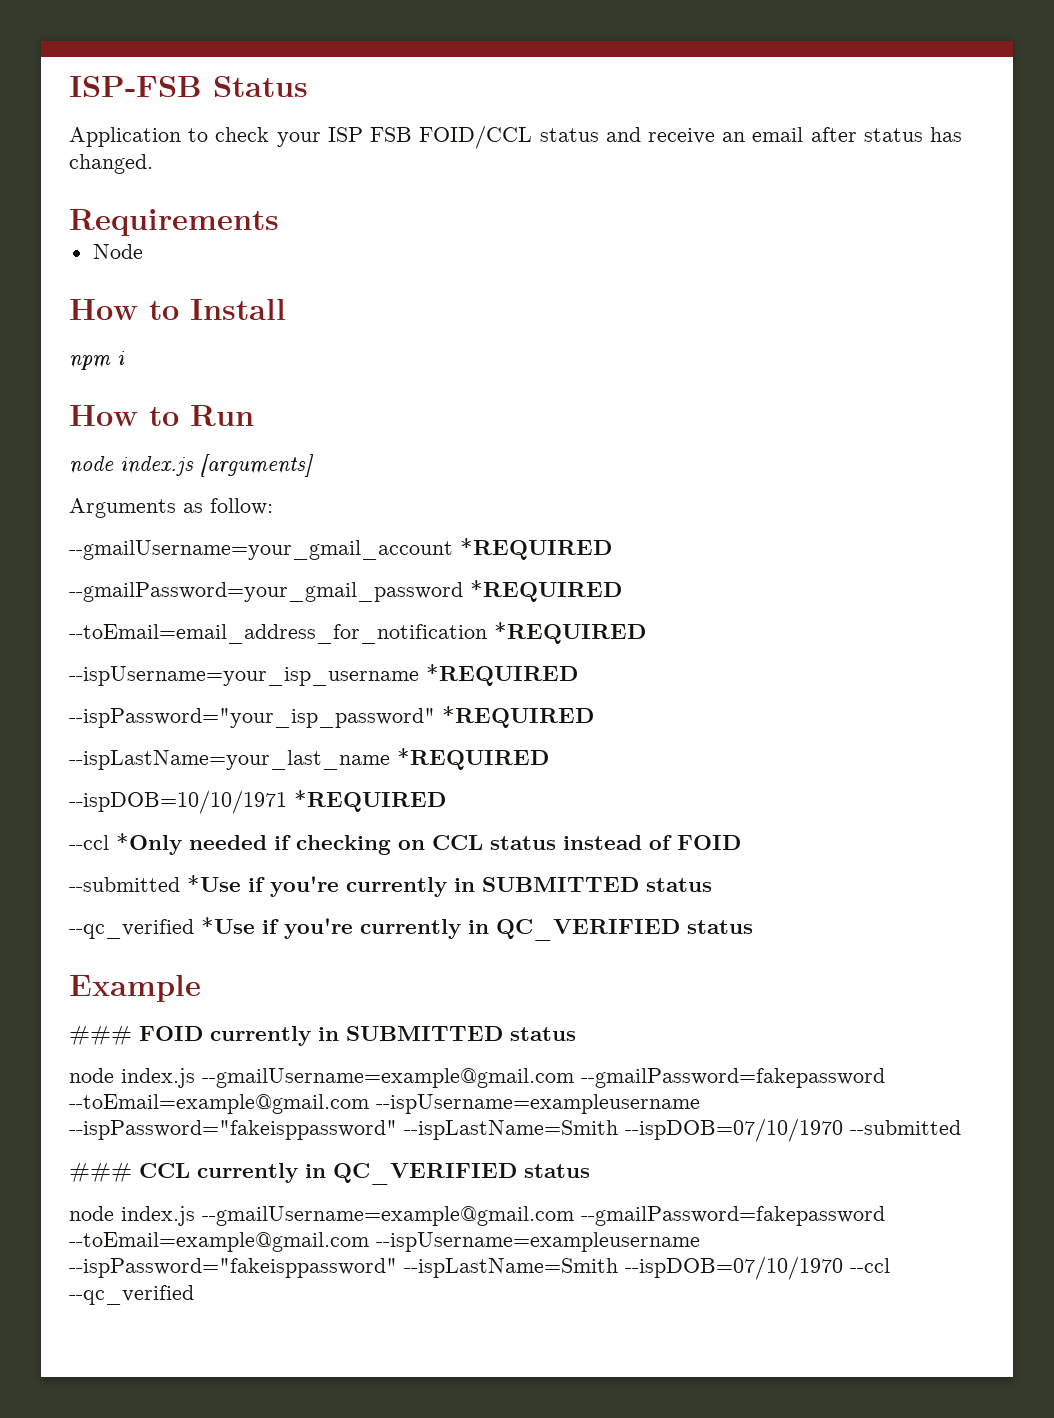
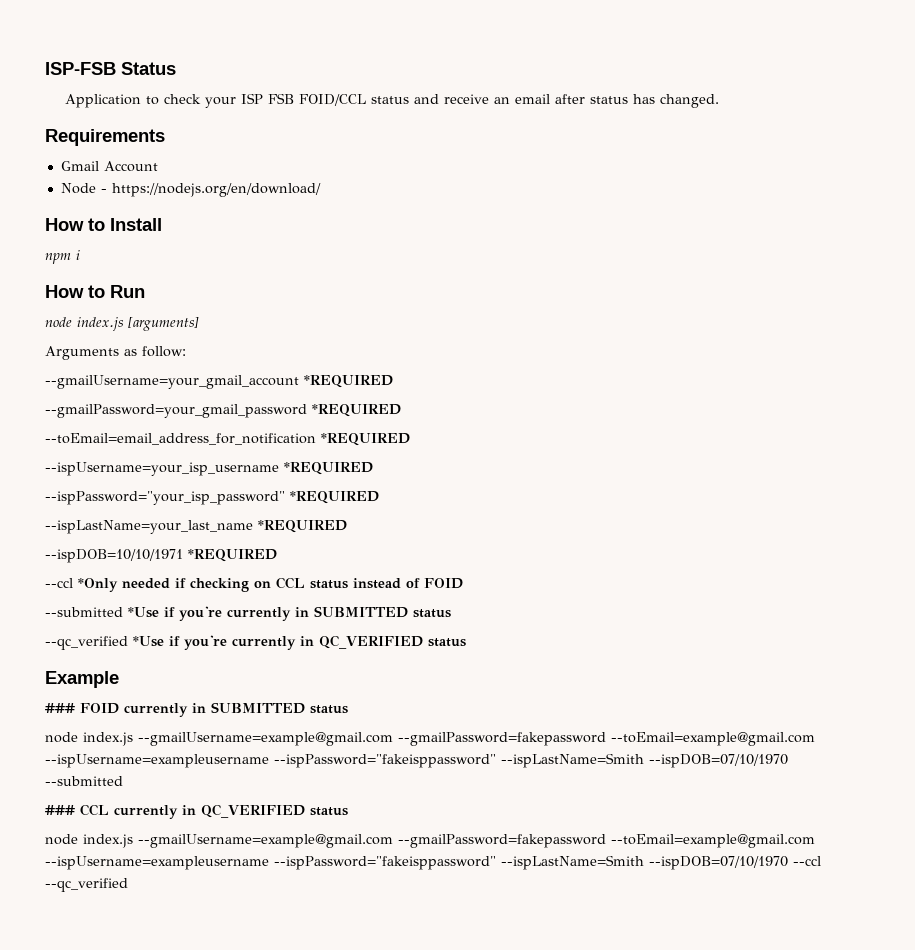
+ Gmail Account
- Node
+ Node - https://nodejs.org/en/download/

